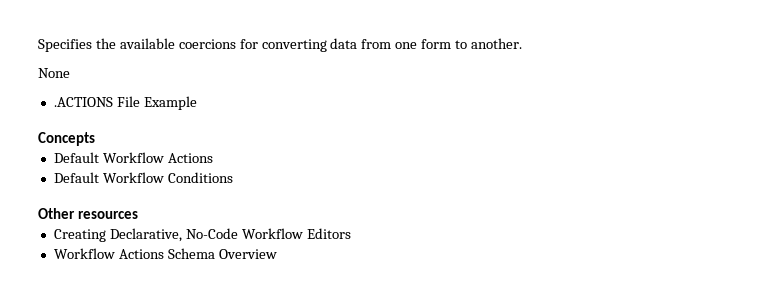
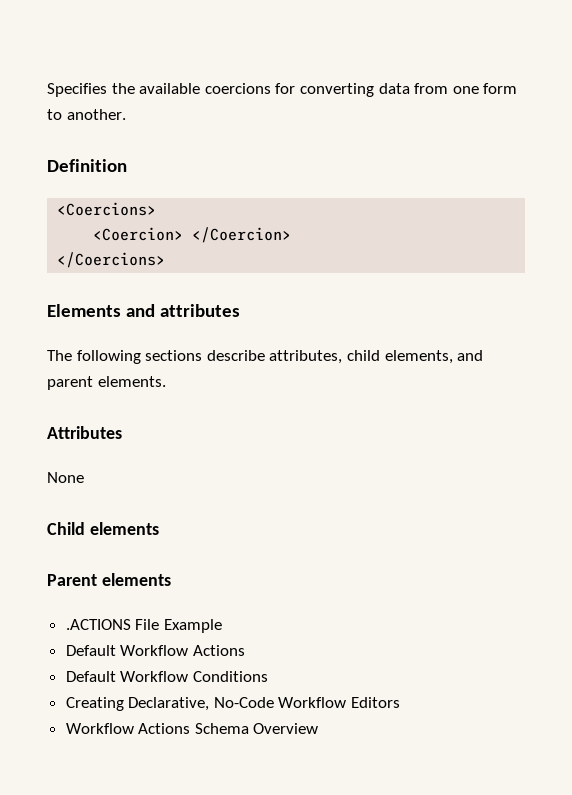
+ Definition
+ <Coercions>
+ <Coercion> </Coercion>
+ </Coercions>
+ Elements and attributes
+ The following sections describe attributes, child elements, and parent elements.
+ Attributes
  None
+ Child elements
+ Parent elements
- Concepts
- Other resources

